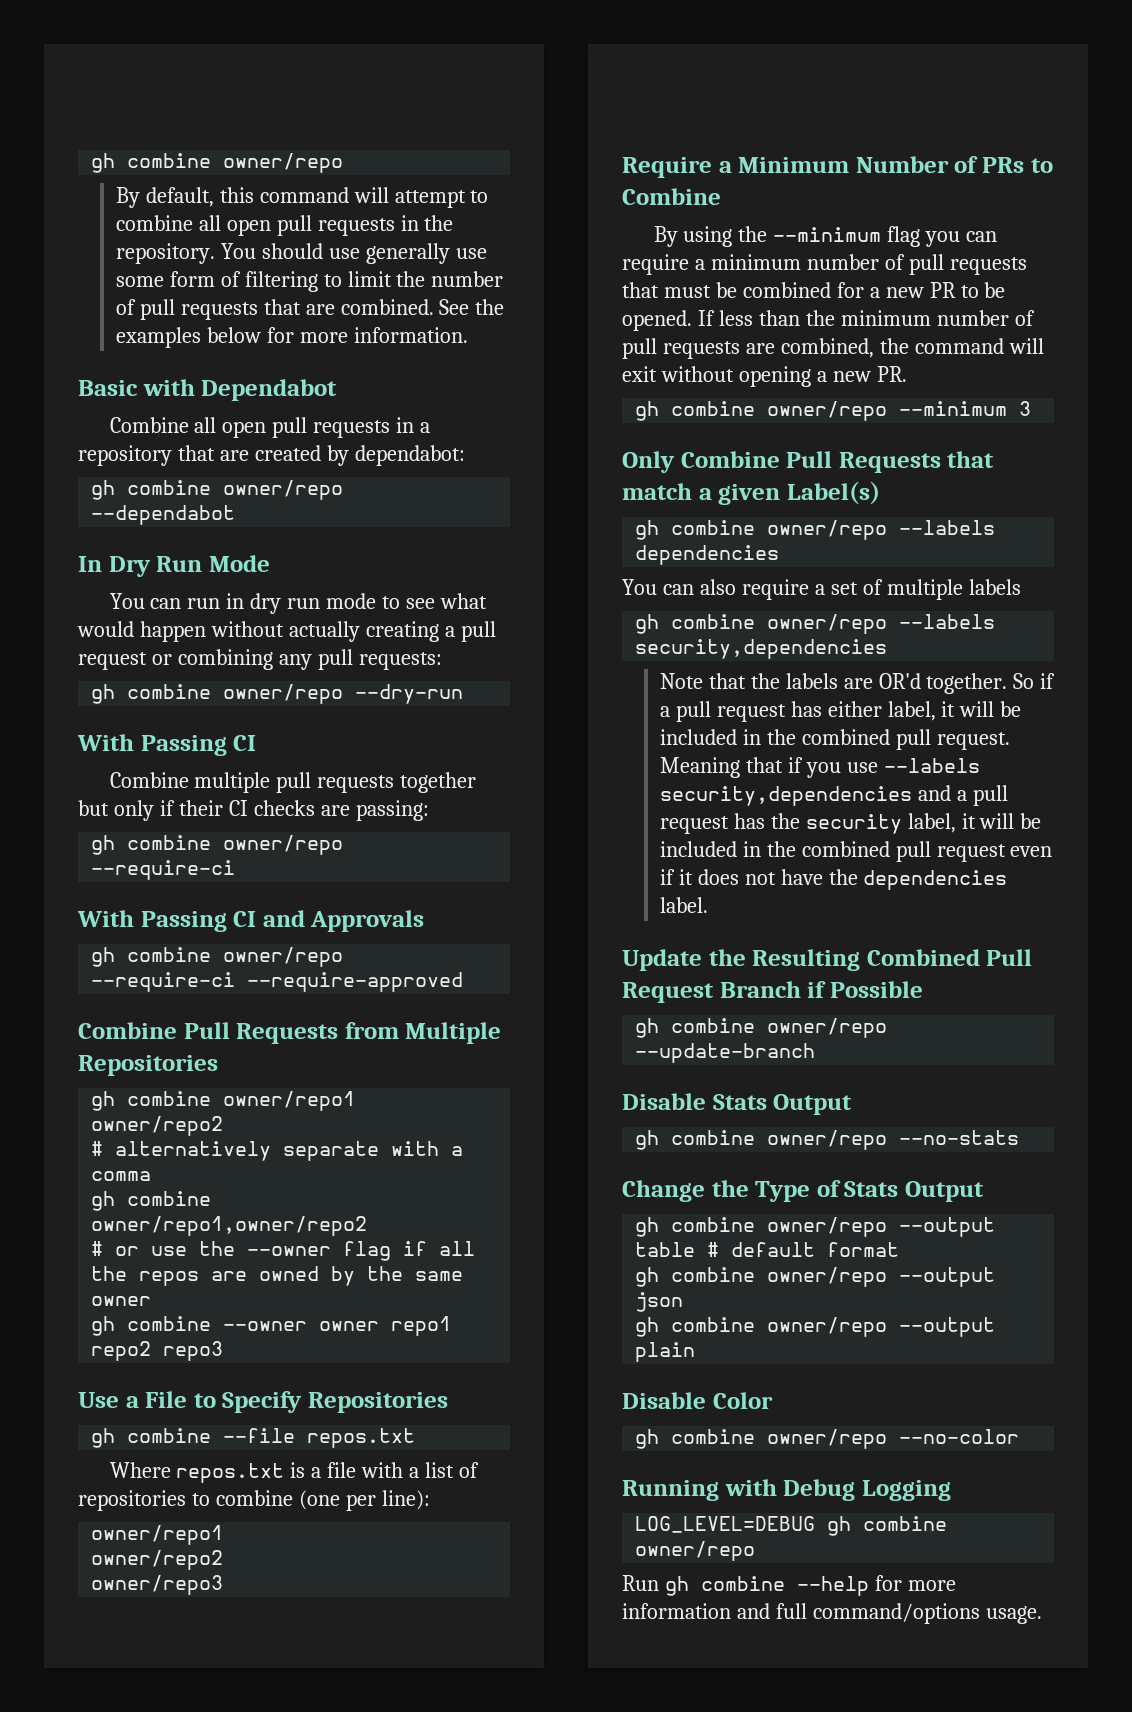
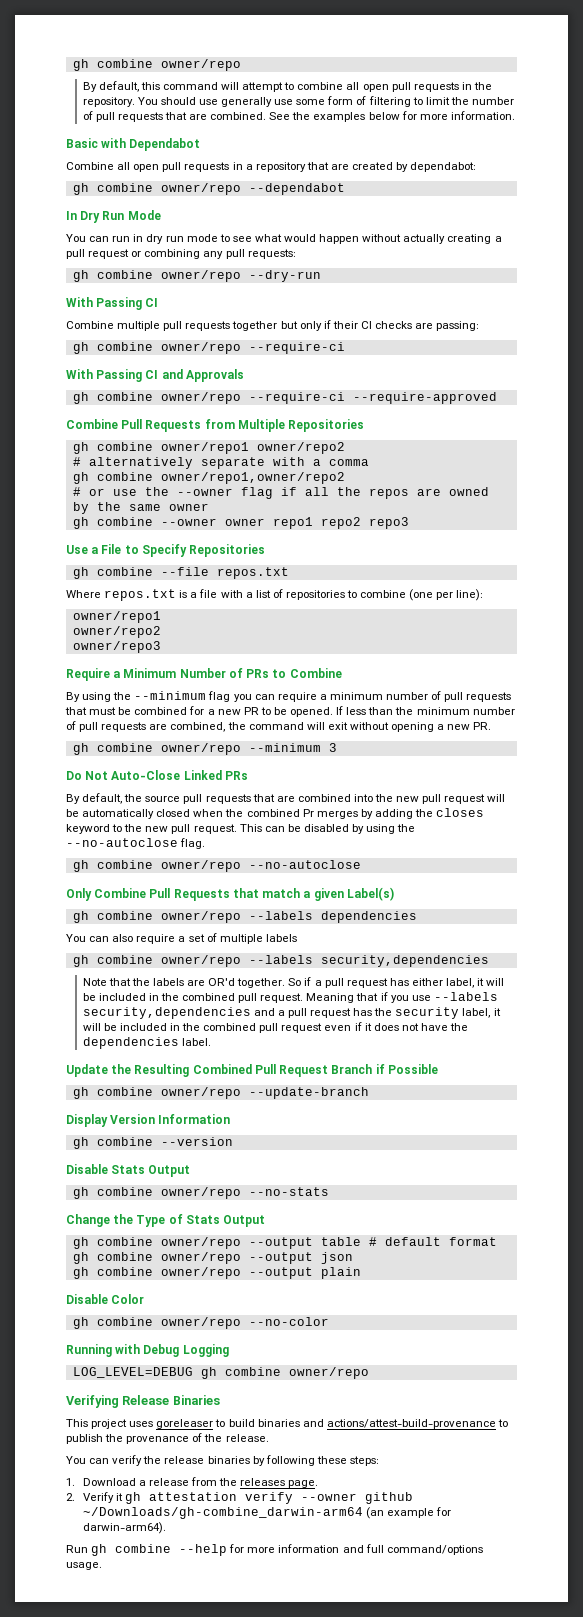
+ Do Not Auto-Close Linked PRs
+ By default, the source pull requests that are combined into the new pull request will be automatically closed when the combined Pr merges by adding the closes keyword to the new pull request. This can be disabled by using the --no-autoclose flag.
+ gh combine owner/repo --no-autoclose
+ Display Version Information
+ gh combine --version
+ Verifying Release Binaries
+ This project uses goreleaser to build binaries and actions/attest-build-provenance to publish the provenance of the release.
+ You can verify the release binaries by following these steps:
+ 1. Download a release from the releases page.
+ 2. Verify it gh attestation verify --owner github ~/Downloads/gh-combine_darwin-arm64 (an example for darwin-arm64).

